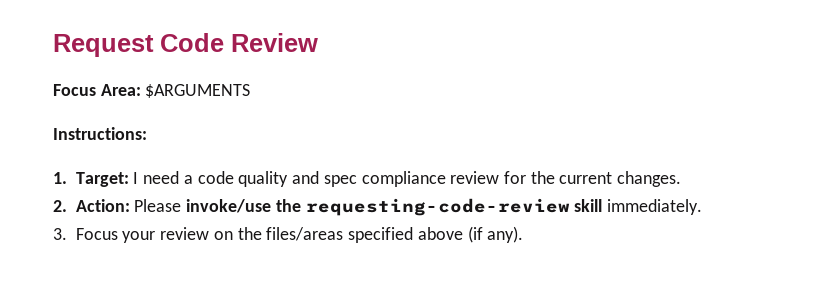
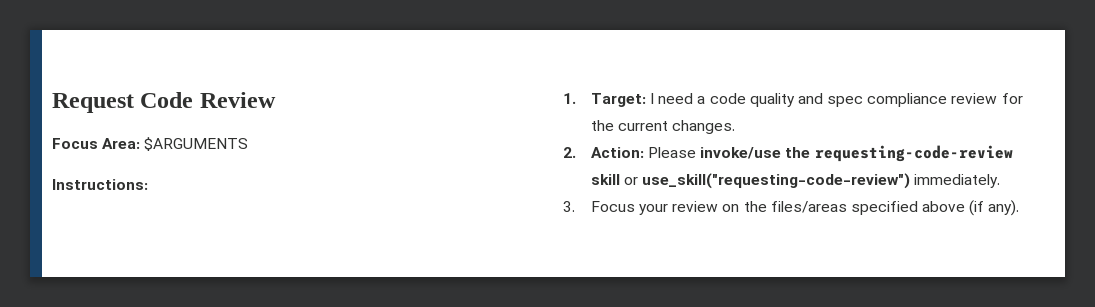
- 2. Action: Please invoke/use the requesting-code-review skill immediately.
+ 2. Action: Please invoke/use the requesting-code-review skill or use_skill("requesting-code-review") immediately.

